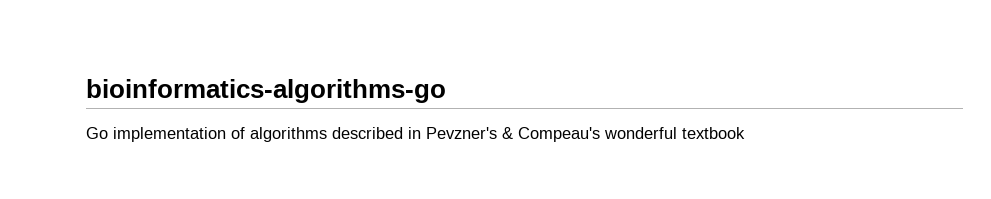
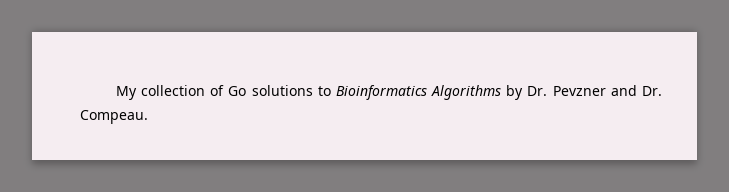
- bioinformatics-algorithms-go
- Go implementation of algorithms described in Pevzner's & Compeau's wonderful textbook
+ My collection of Go solutions to Bioinformatics Algorithms by Dr. Pevzner and Dr. Compeau.

